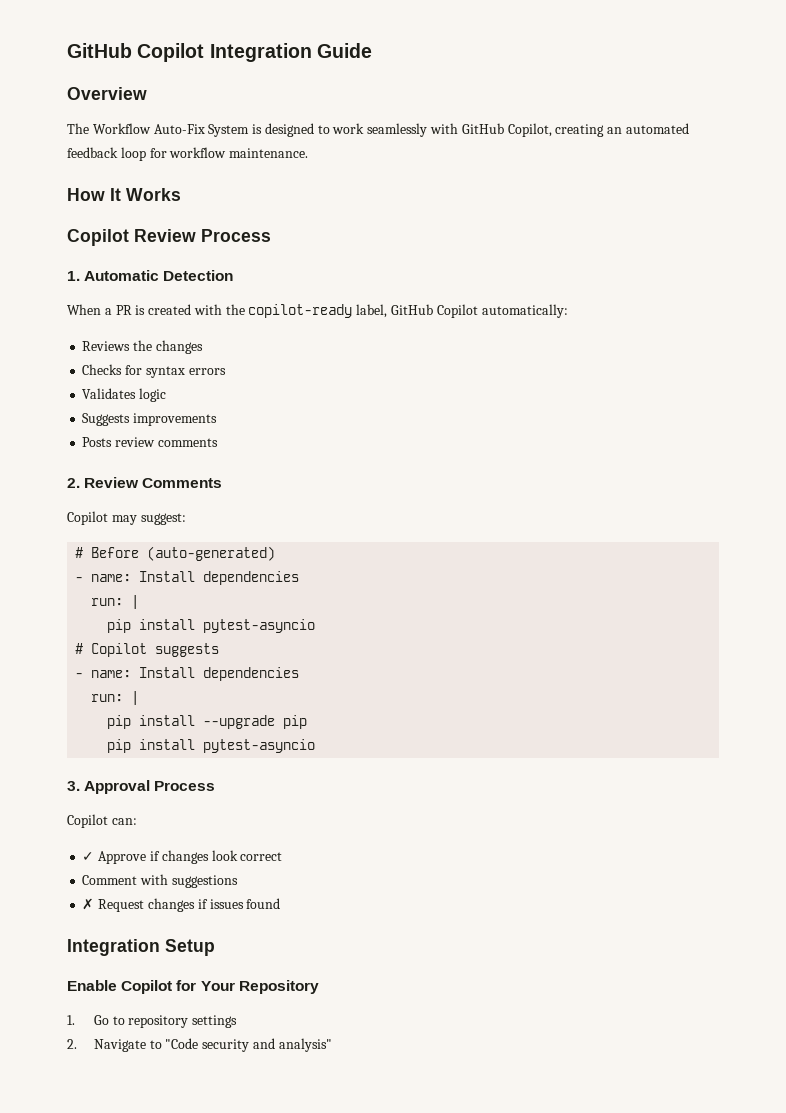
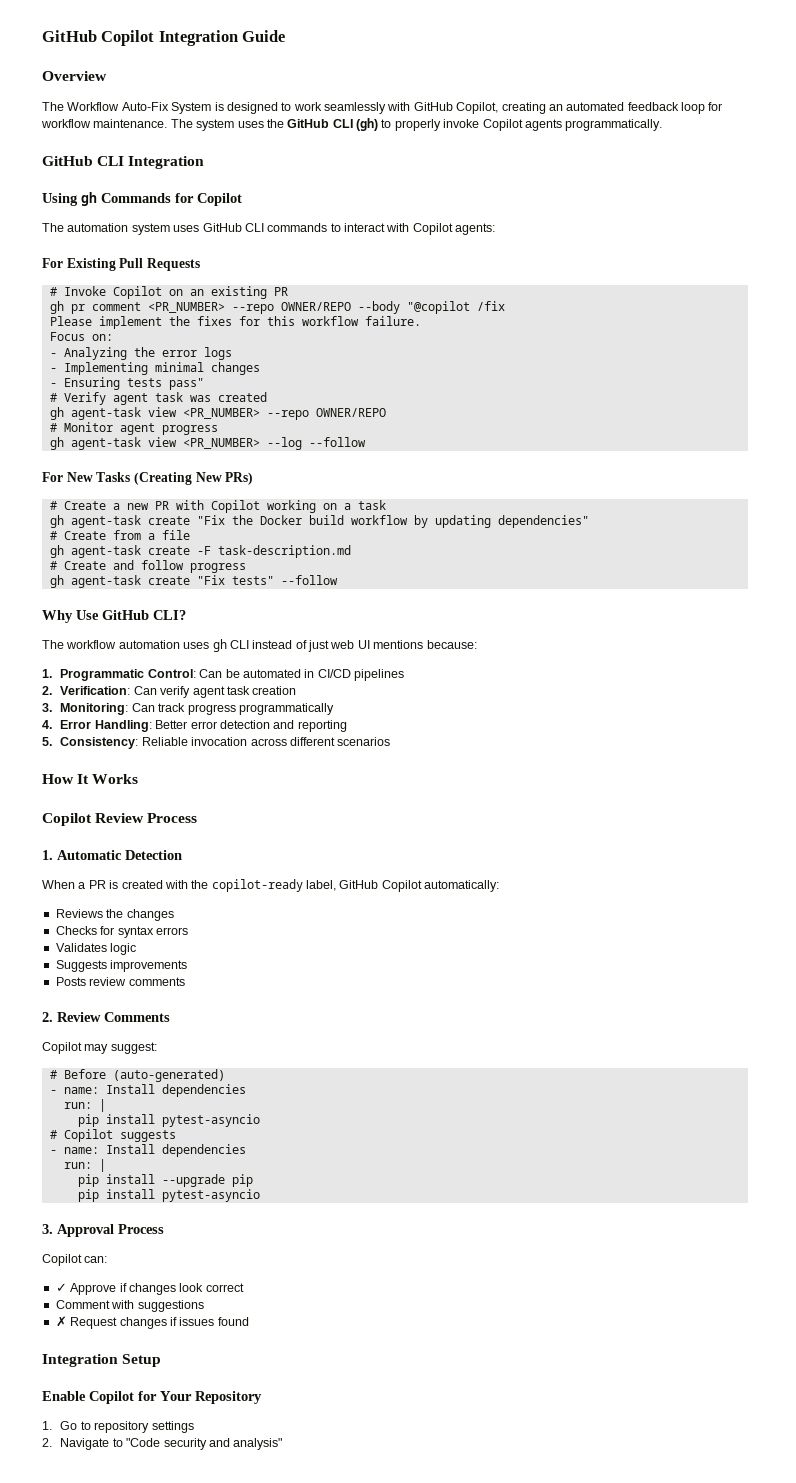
+ The system uses the GitHub CLI (gh) to properly invoke Copilot agents programmatically.
+ GitHub CLI Integration
+ Using gh Commands for Copilot
+ The automation system uses GitHub CLI commands to interact with Copilot agents:
+ For Existing Pull Requests
+ # Invoke Copilot on an existing PR
+ gh pr comment <PR_NUMBER> --repo OWNER/REPO --body "@copilot /fix
+ Please implement the fixes for this workflow failure.
+ Focus on:
+ - Analyzing the error logs
+ - Implementing minimal changes
+ - Ensuring tests pass"
+ # Verify agent task was created
+ gh agent-task view <PR_NUMBER> --repo OWNER/REPO
+ # Monitor agent progress
+ gh agent-task view <PR_NUMBER> --log --follow
+ For New Tasks (Creating New PRs)
+ # Create a new PR with Copilot working on a task
+ gh agent-task create "Fix the Docker build workflow by updating dependencies"
+ # Create from a file
+ gh agent-task create -F task-description.md
+ # Create and follow progress
+ gh agent-task create "Fix tests" --follow
+ Why Use GitHub CLI?
+ The workflow automation uses gh CLI instead of just web UI mentions because:
+ 1. Programmatic Control: Can be automated in CI/CD pipelines
+ 2. Verification: Can verify agent task creation
+ 3. Monitoring: Can track progress programmatically
+ 4. Error Handling: Better error detection and reporting
+ 5. Consistency: Reliable invocation across different scenarios

